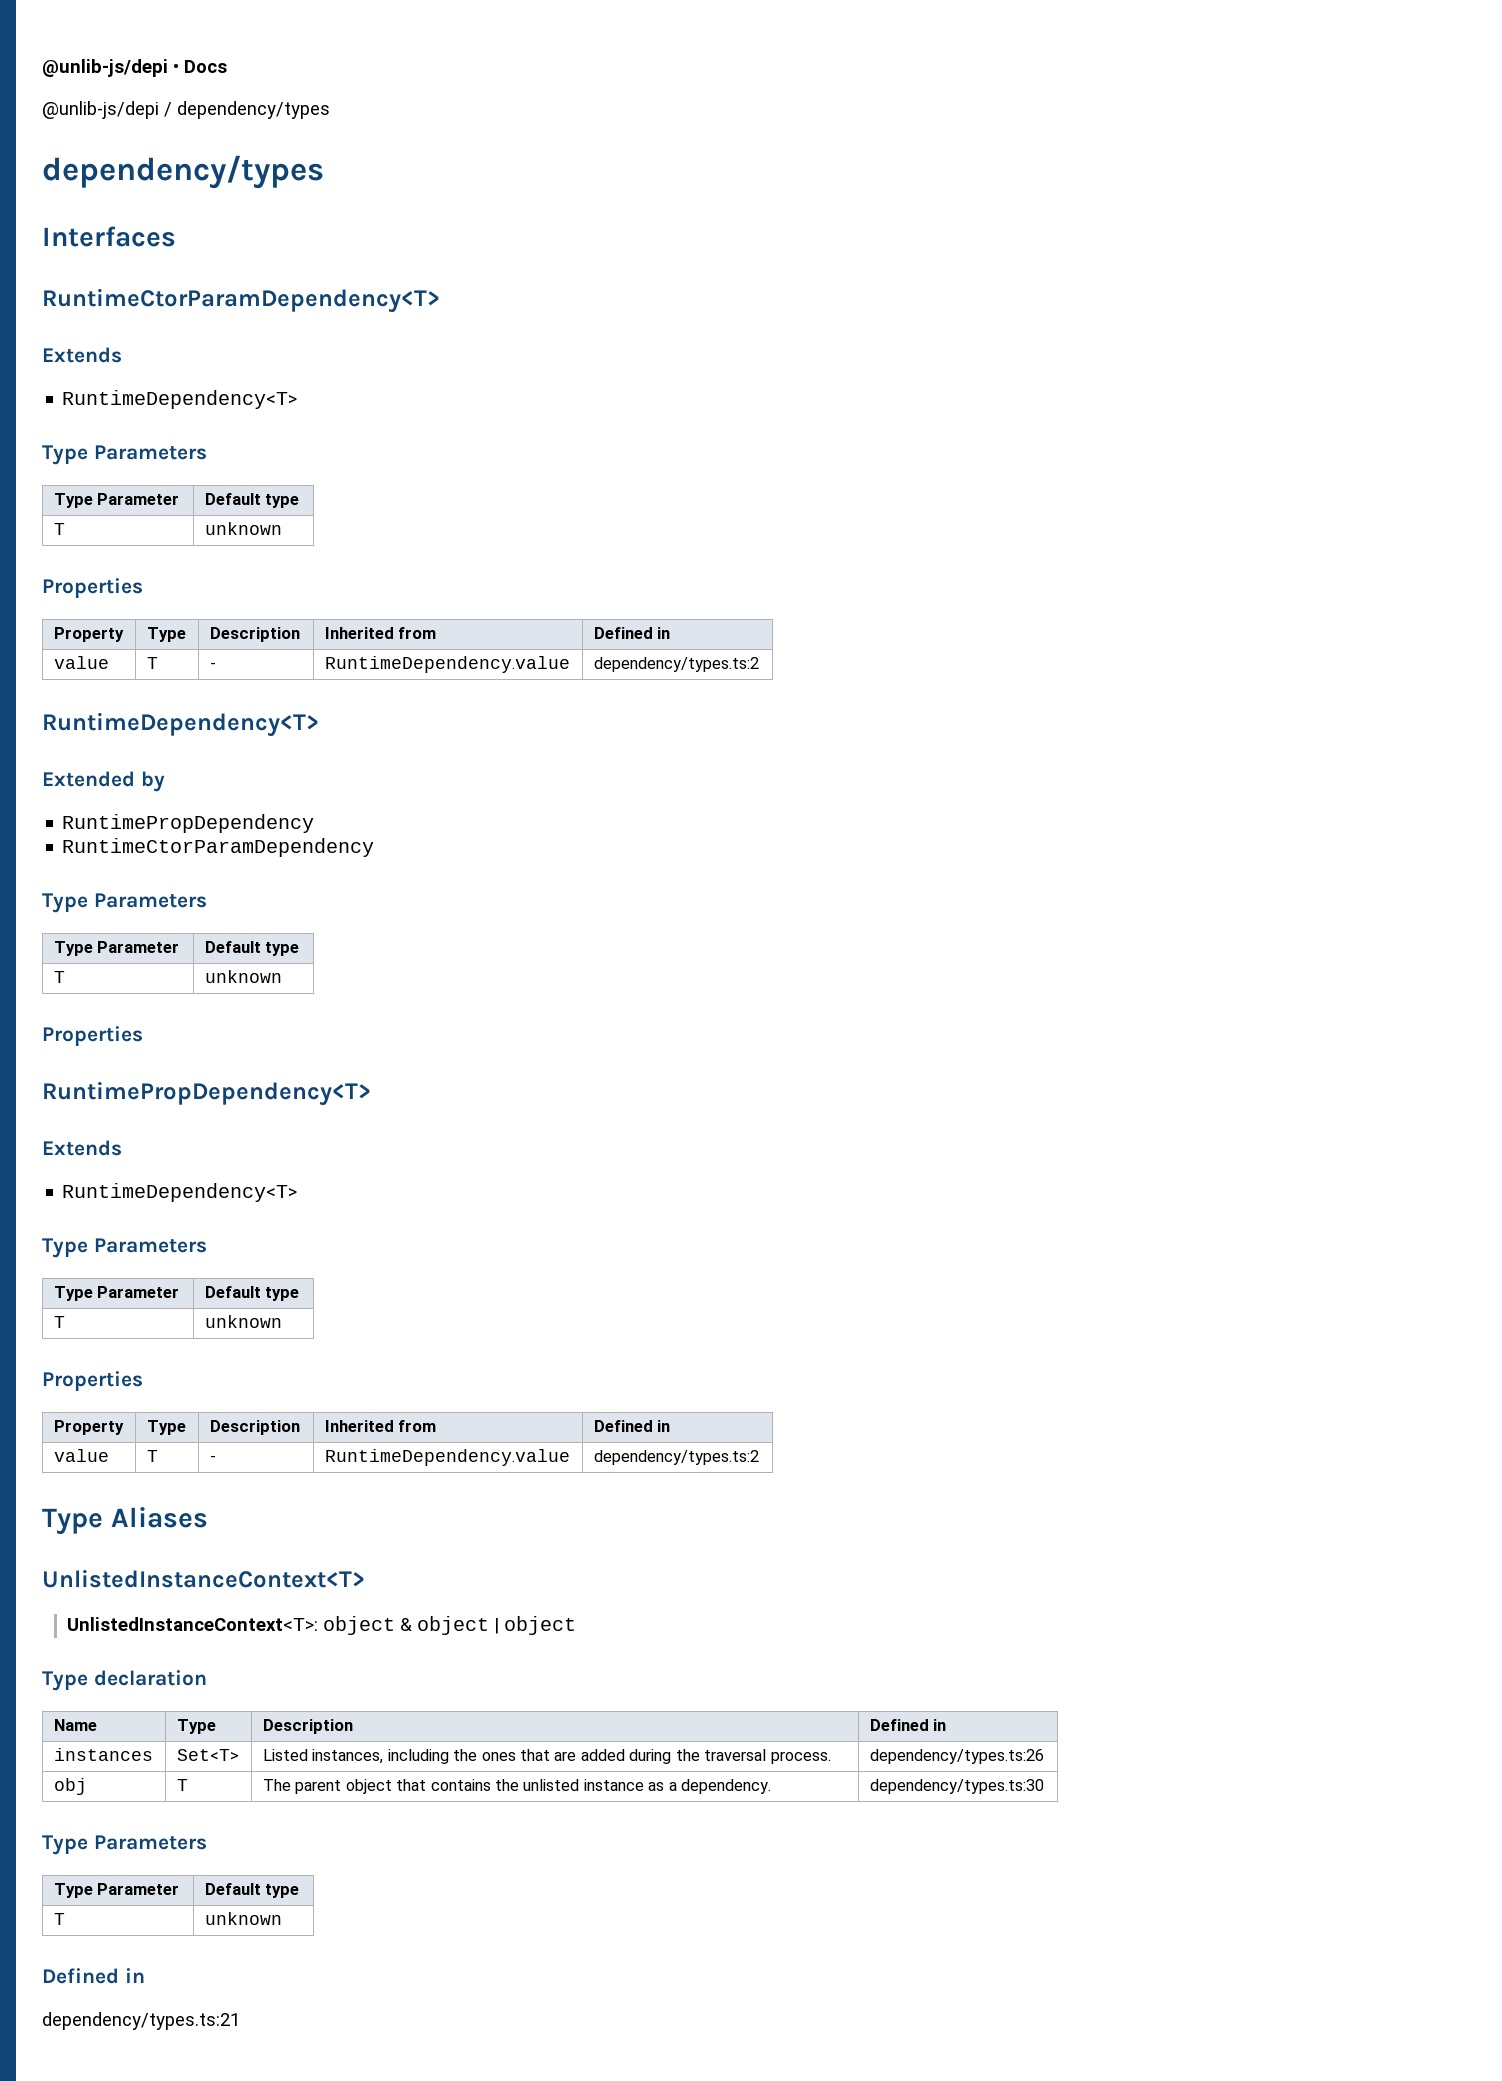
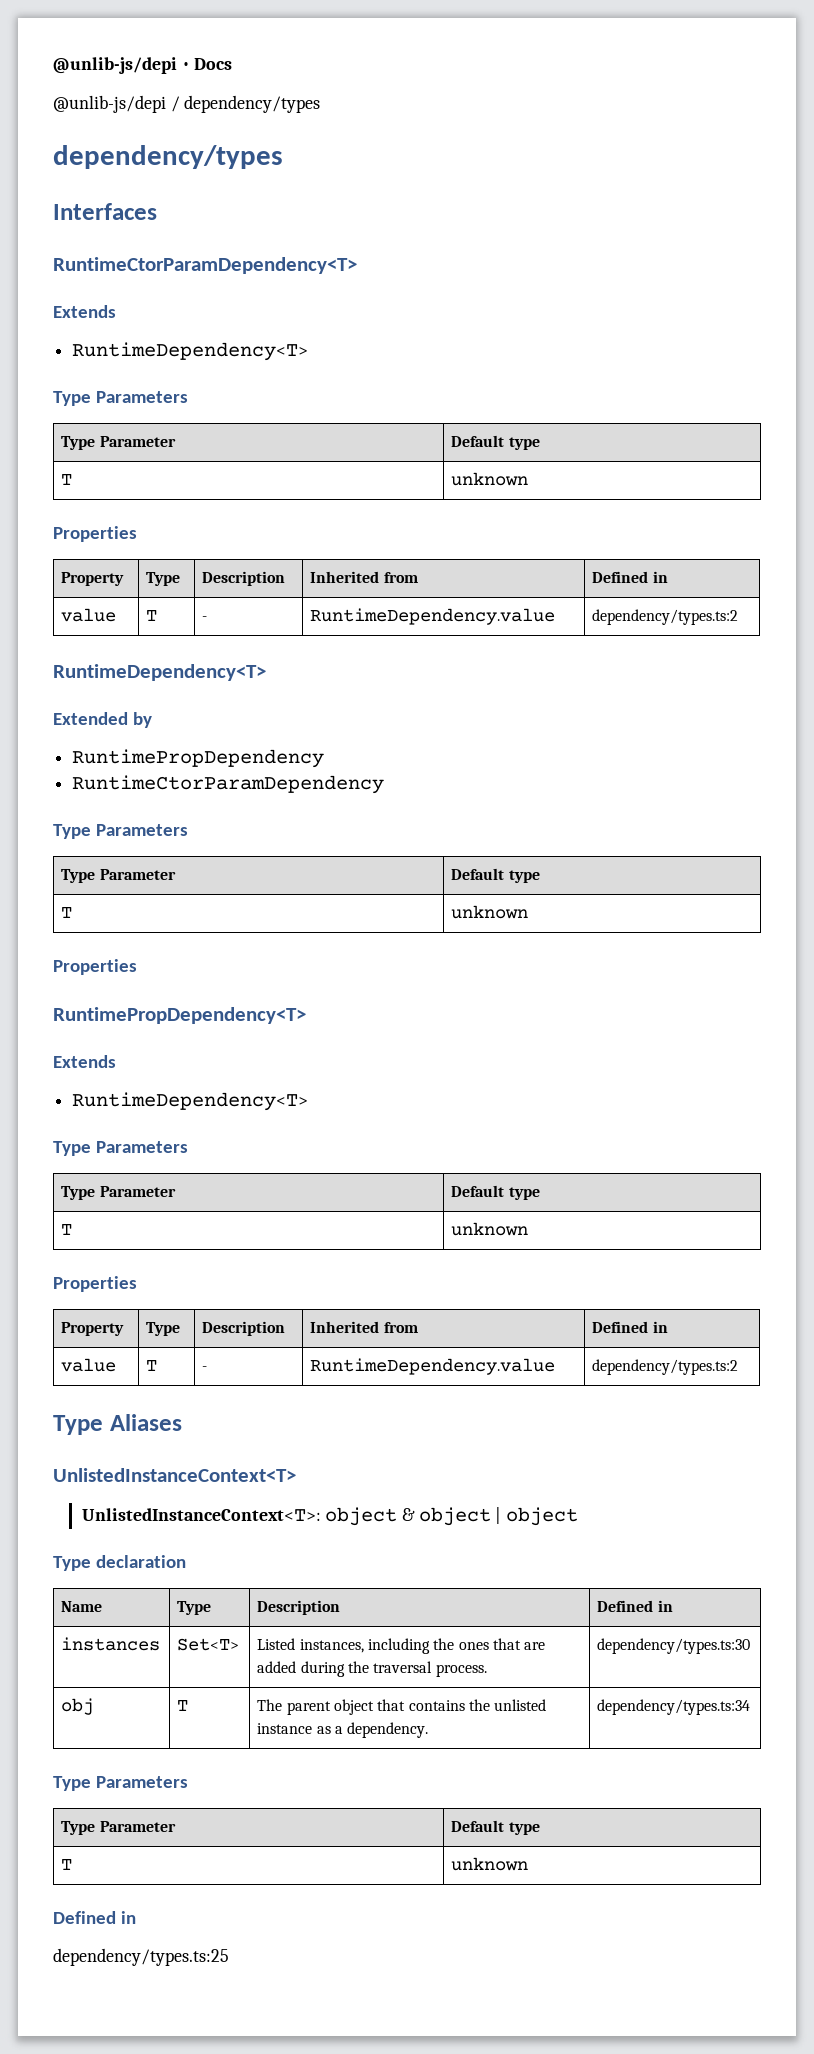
- instances | Set<T> | Listed instances, including the ones that are added during the traversal process. | dependency/types.ts:26
+ instances | Set<T> | Listed instances, including the ones that are added during the traversal process. | dependency/types.ts:30
- obj | T | The parent object that contains the unlisted instance as a dependency. | dependency/types.ts:30
+ obj | T | The parent object that contains the unlisted instance as a dependency. | dependency/types.ts:34
- dependency/types.ts:21
+ dependency/types.ts:25

